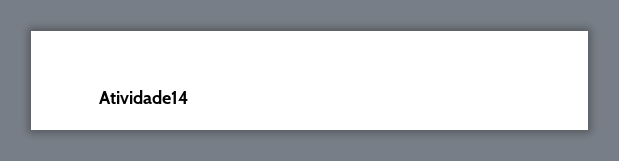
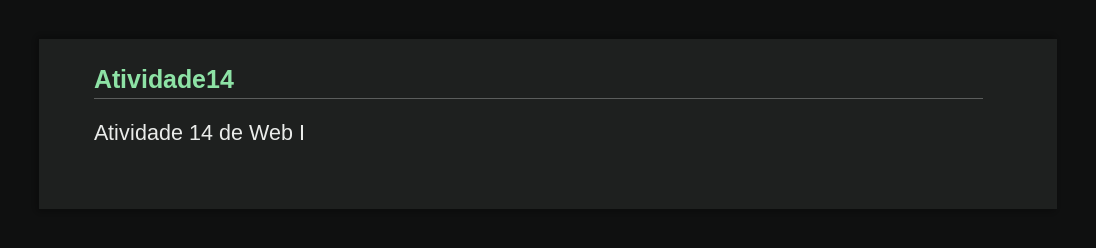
+ Atividade 14 de Web I

